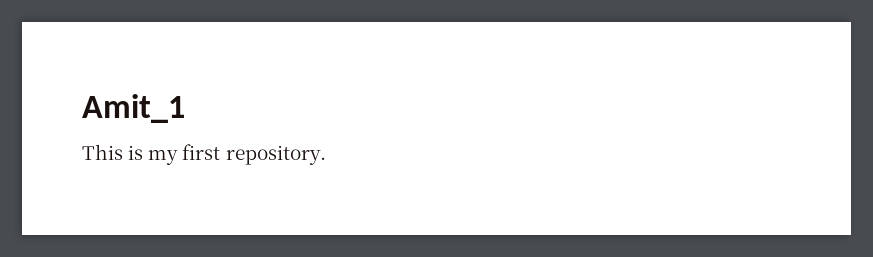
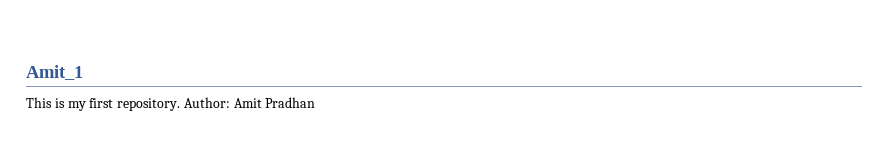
+ Author: Amit Pradhan

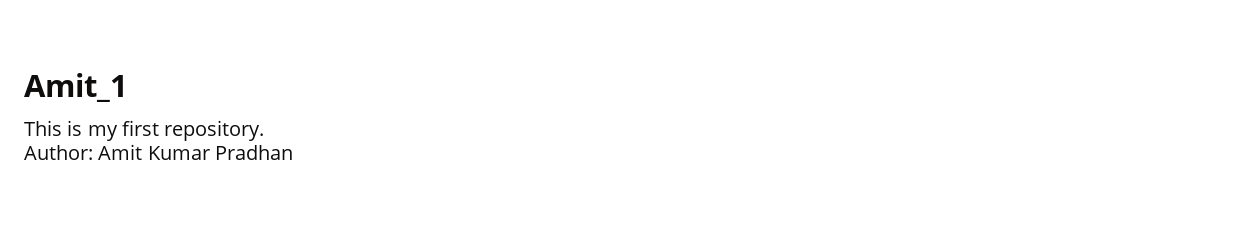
- This is my first repository. Author: Amit Pradhan
+ This is my first repository.
+ Author: Amit Kumar Pradhan

